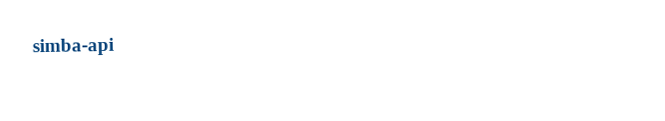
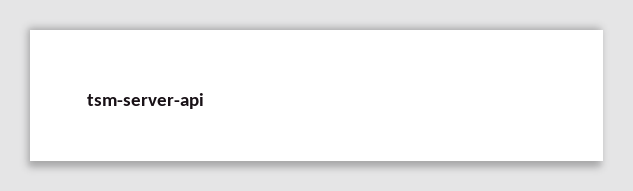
- simba-api
+ tsm-server-api

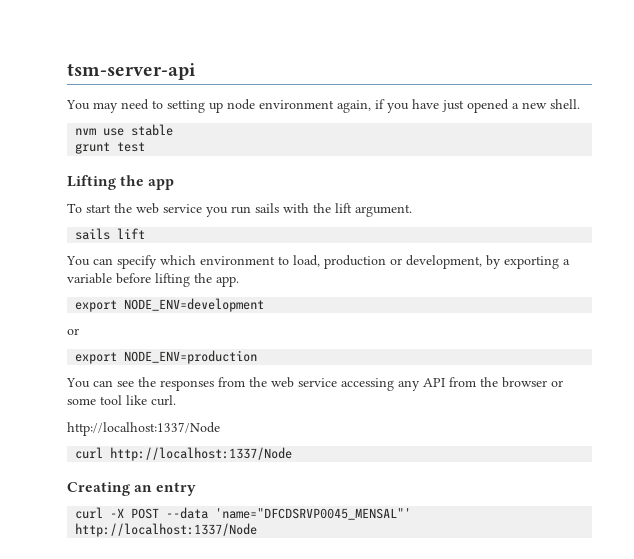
+ You may need to setting up node environment again, if you have just opened a new shell.
+ nvm use stable
+ grunt test
+ Lifting the app
+ To start the web service you run sails with the lift argument.
+ sails lift
+ You can specify which environment to load, production or development, by exporting a variable before lifting the app.
+ export NODE_ENV=development
+ or
+ export NODE_ENV=production
+ You can see the responses from the web service accessing any API from the browser or some tool like curl.
+ http://localhost:1337/Node
+ curl http://localhost:1337/Node
+ Creating an entry
+ curl -X POST --data 'name="DFCDSRVP0045_MENSAL"' http://localhost:1337/Node

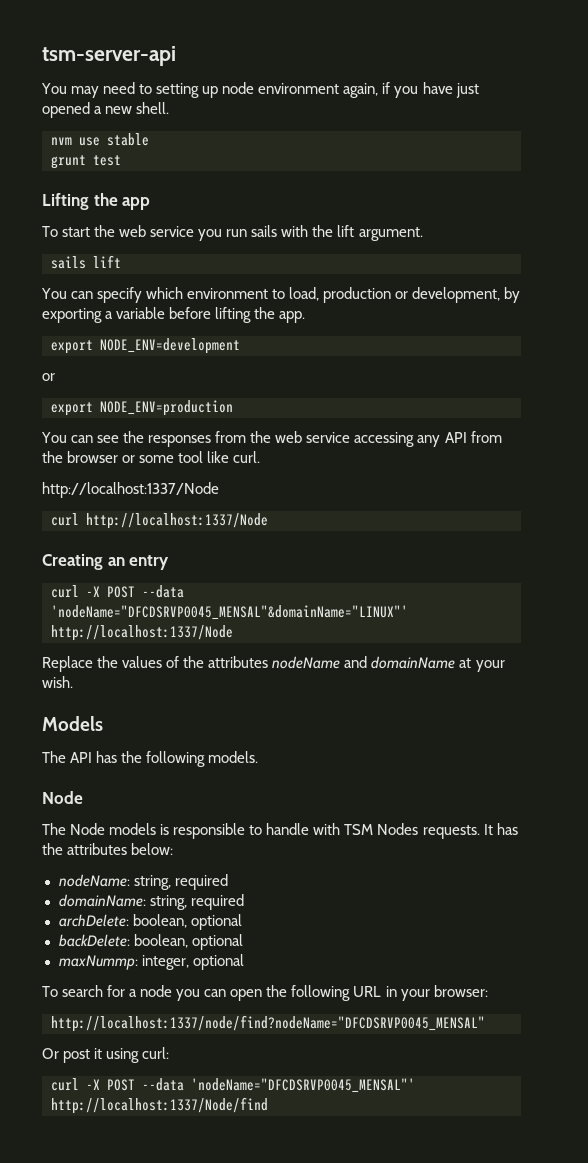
- curl -X POST --data 'name="DFCDSRVP0045_MENSAL"' http://localhost:1337/Node
+ curl -X POST --data 'nodeName="DFCDSRVP0045_MENSAL"&domainName="LINUX"' http://localhost:1337/Node
+ Replace the values of the attributes nodeName and domainName at your wish.
+ Models
+ The API has the following models.
+ Node
+ The Node models is responsible to handle with TSM Nodes requests. It has the attributes below:
+ nodeName: string, required
+ domainName: string, required
+ archDelete: boolean, optional
+ backDelete: boolean, optional
+ maxNummp: integer, optional
+ To search for a node you can open the following URL in your browser:
+ http://localhost:1337/node/find?nodeName="DFCDSRVP0045_MENSAL"
+ Or post it using curl:
+ curl -X POST --data 'nodeName="DFCDSRVP0045_MENSAL"' http://localhost:1337/Node/find

